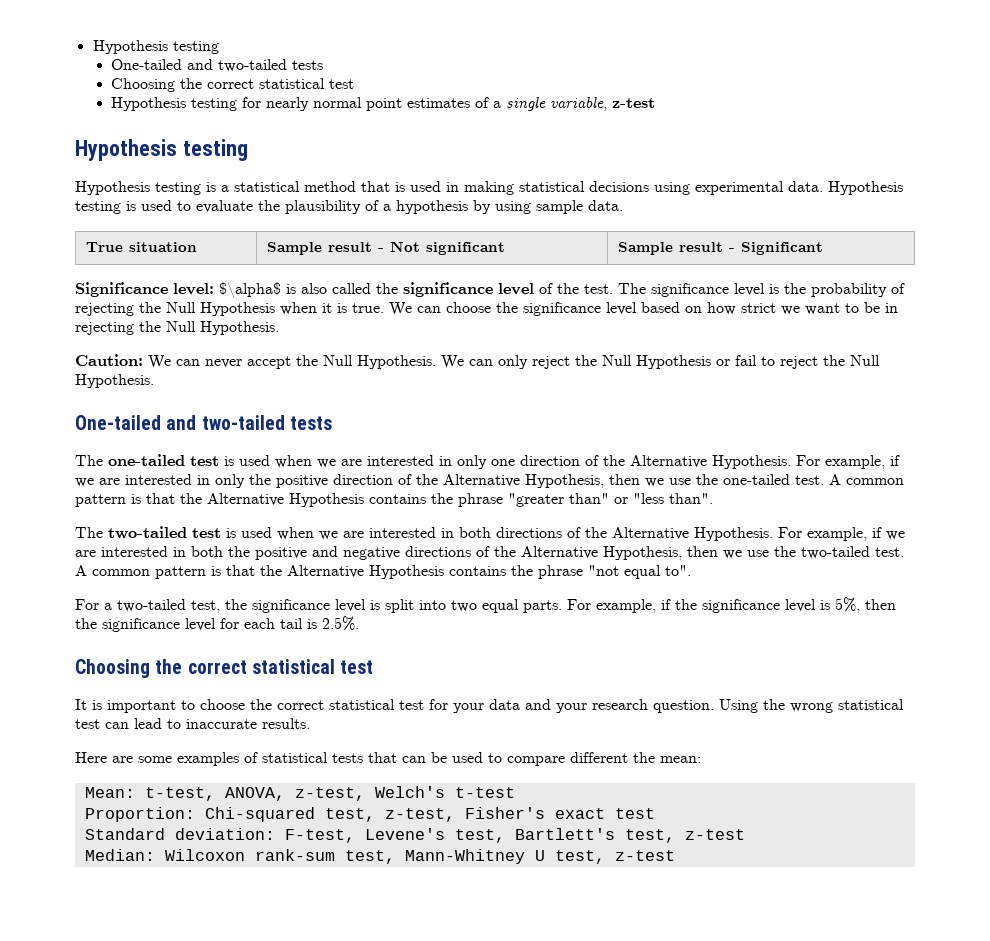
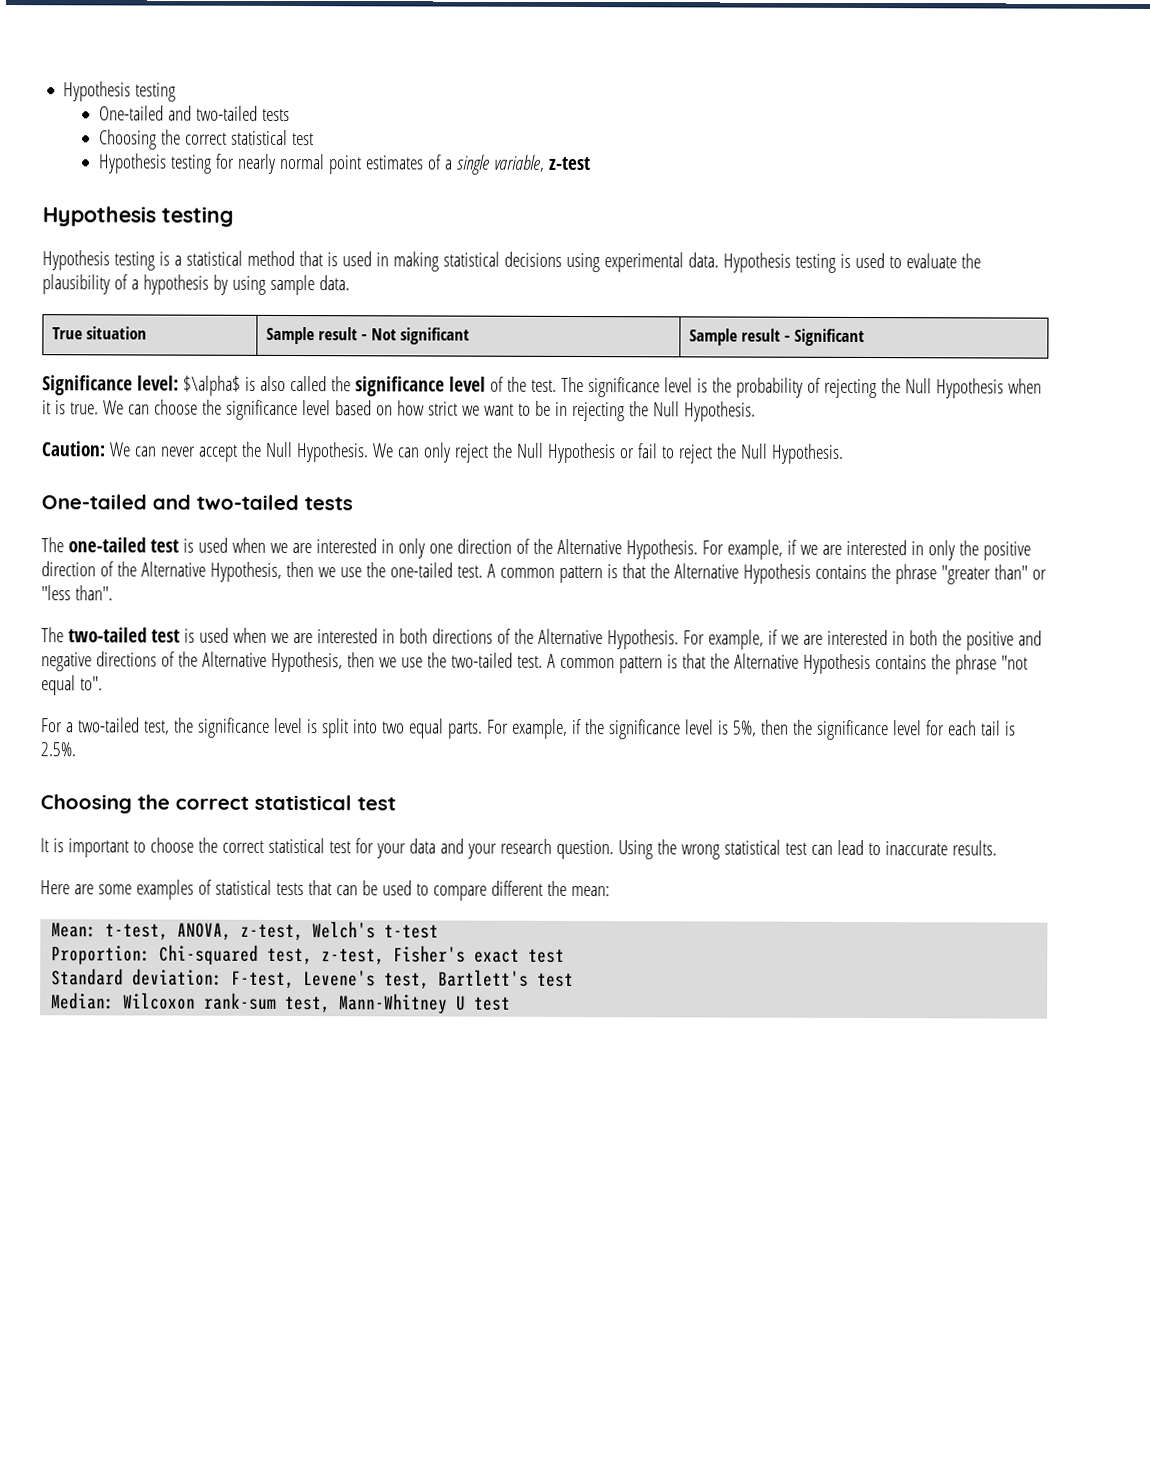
- Standard deviation: F-test, Levene's test, Bartlett's test, z-test
+ Standard deviation: F-test, Levene's test, Bartlett's test
- Median: Wilcoxon rank-sum test, Mann-Whitney U test, z-test
+ Median: Wilcoxon rank-sum test, Mann-Whitney U test

